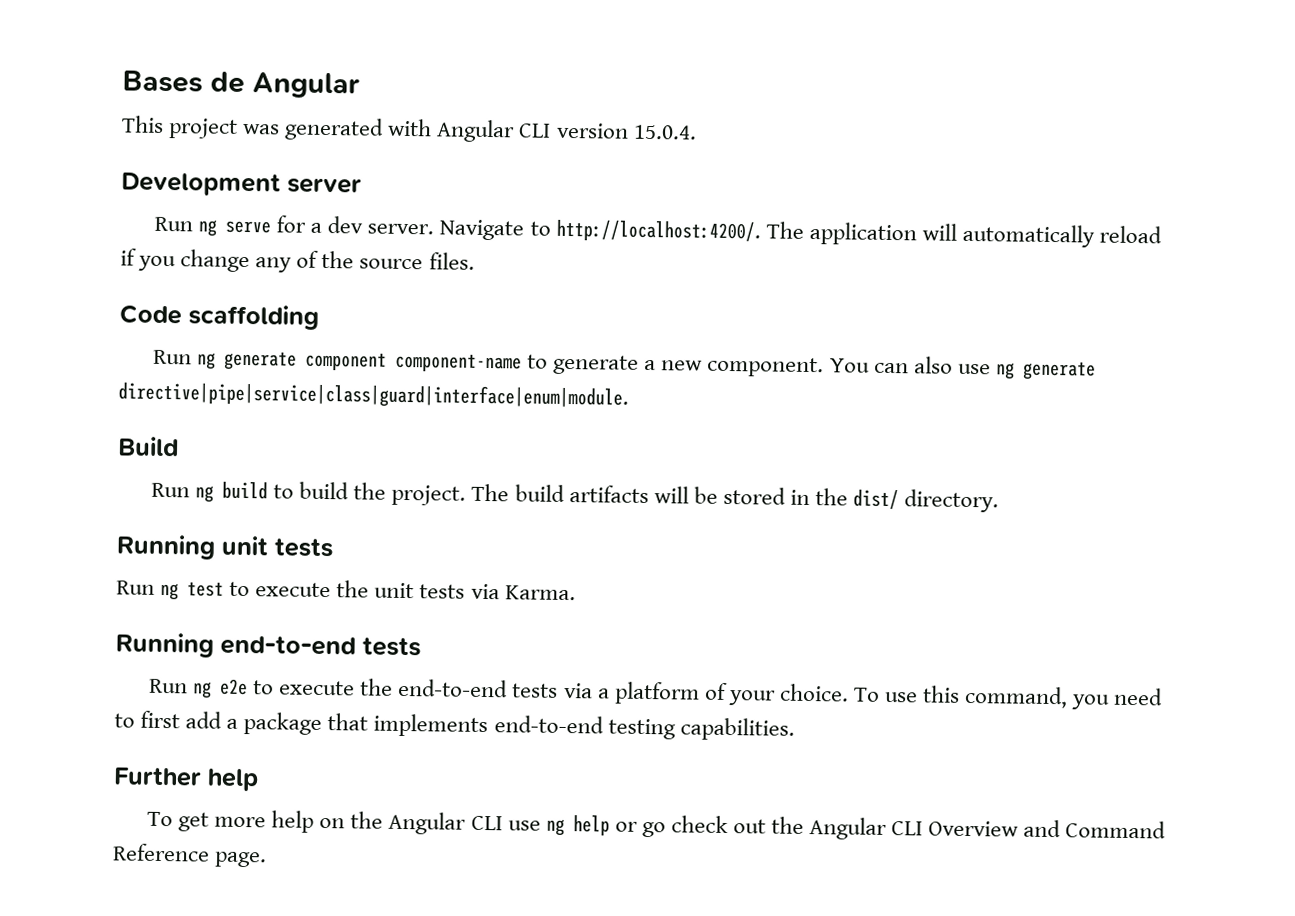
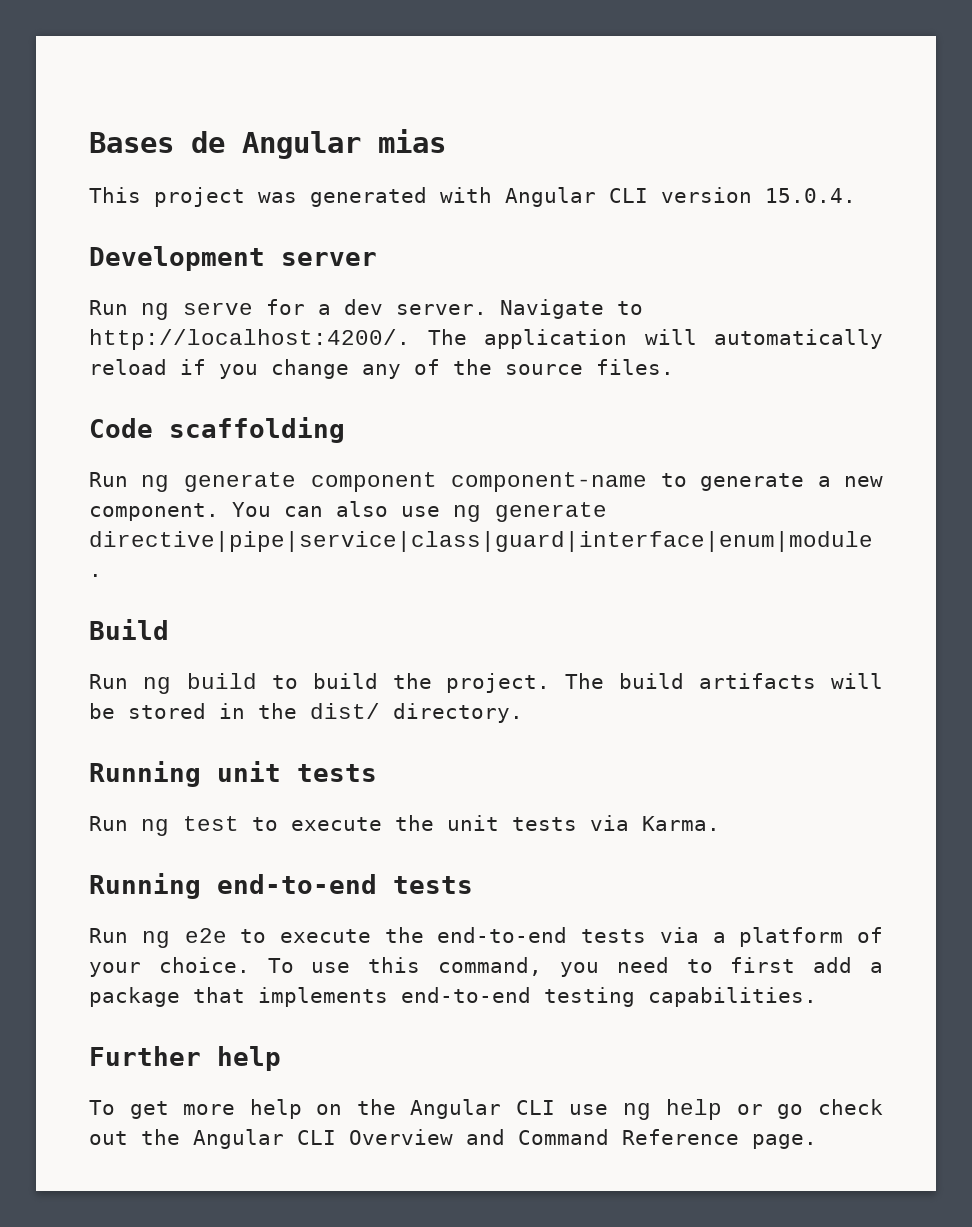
- Bases de Angular
+ Bases de Angular mias

